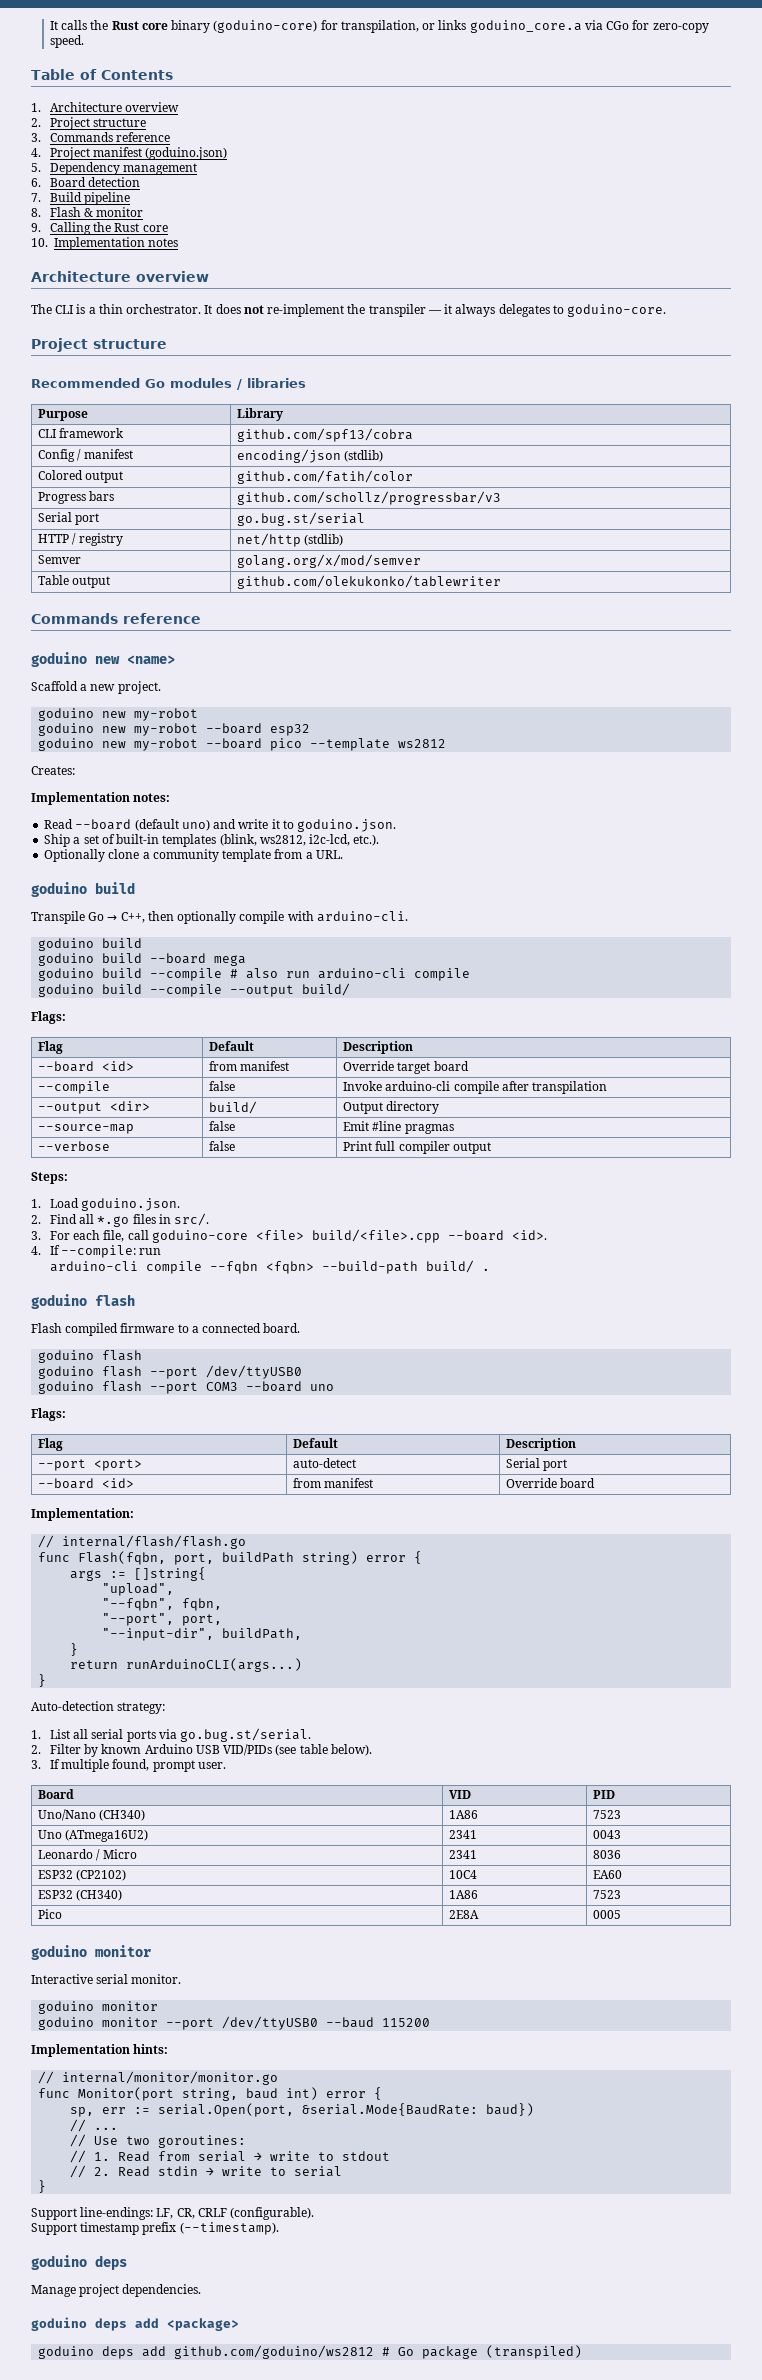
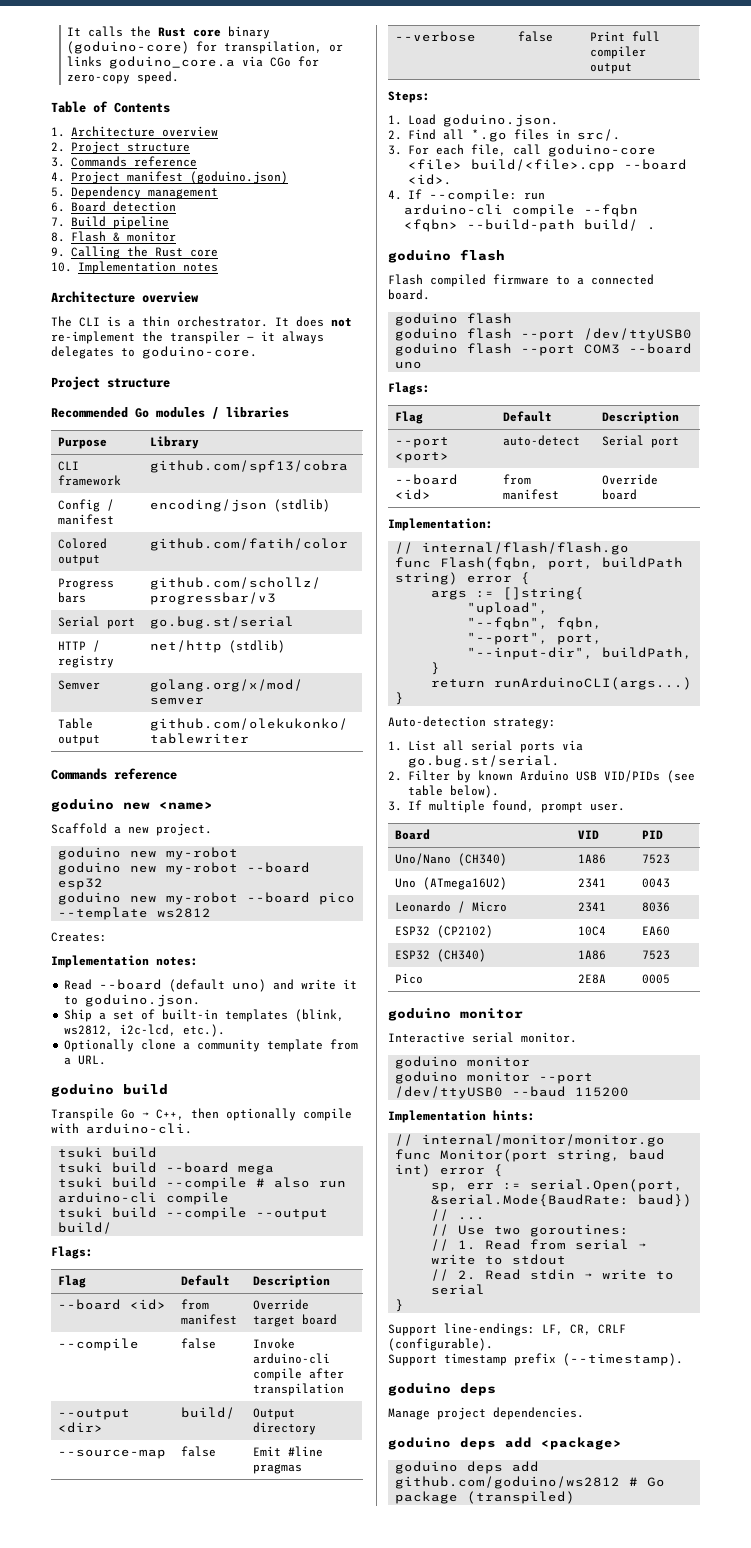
  Transpile Go → C++, then optionally compile with arduino-cli.
- goduino build
- goduino build --board mega
+ tsuki build
+ tsuki build --board mega
- goduino build --compile # also run arduino-cli compile
+ tsuki build --compile # also run arduino-cli compile
- goduino build --compile --output build/
+ tsuki build --compile --output build/

